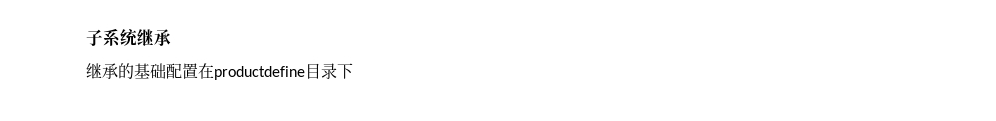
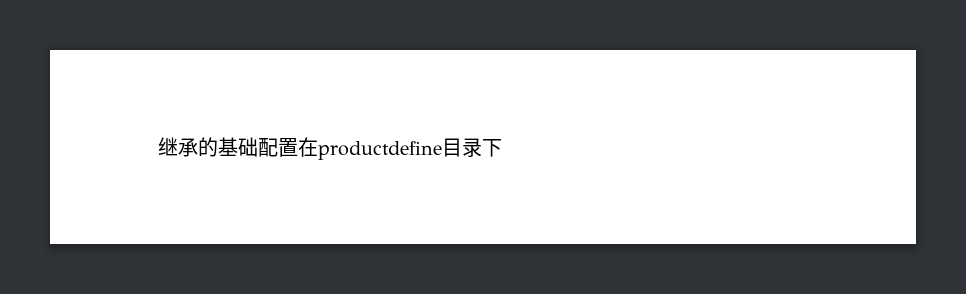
- 子系统继承

